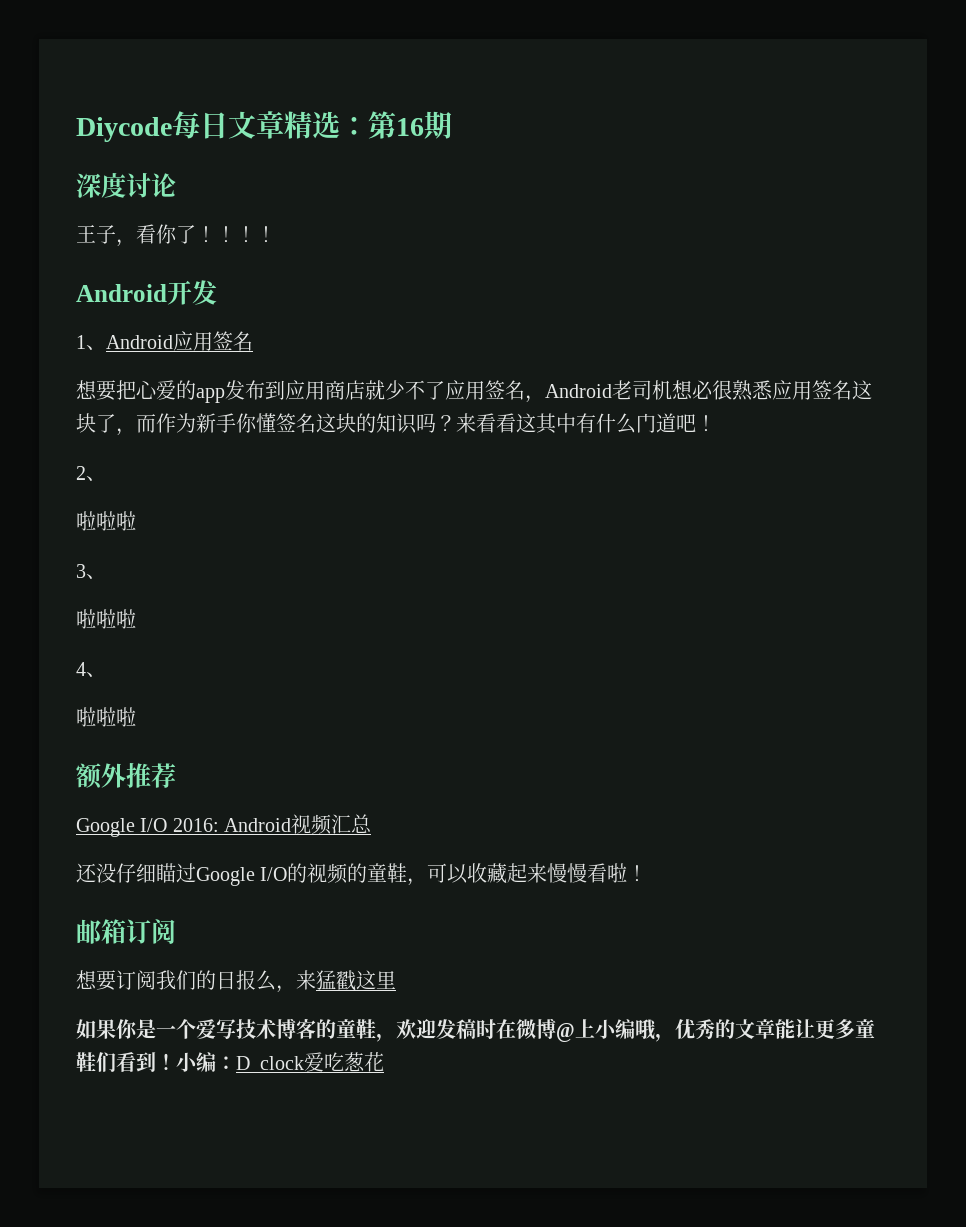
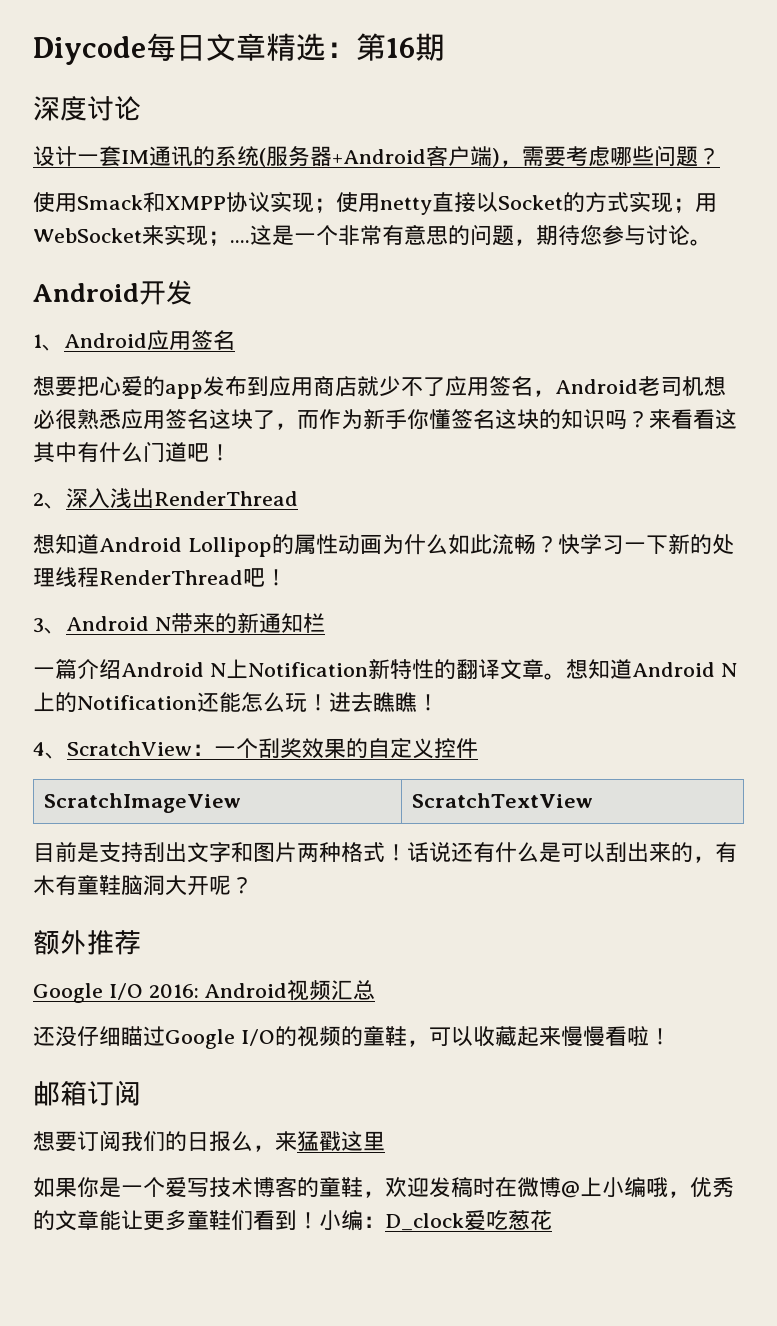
- 王子，看你了！！！！
+ 设计一套IM通讯的系统(服务器+Android客户端)，需要考虑哪些问题？
+ 使用Smack和XMPP协议实现；使用netty直接以Socket的方式实现；用WebSocket来实现；....这是一个非常有意思的问题，期待您参与讨论。
- 2、
- 啦啦啦
- 3、
- 啦啦啦
- 4、
- 啦啦啦
+ 2、深入浅出RenderThread
+ 想知道Android Lollipop的属性动画为什么如此流畅？快学习一下新的处理线程RenderThread吧！
+ 3、Android N带来的新通知栏
+ 一篇介绍Android N上Notification新特性的翻译文章。想知道Android N上的Notification还能怎么玩！进去瞧瞧！
+ 4、ScratchView：一个刮奖效果的自定义控件
+ ScratchImageView | ScratchTextView
+ 目前是支持刮出文字和图片两种格式！话说还有什么是可以刮出来的，有木有童鞋脑洞大开呢？

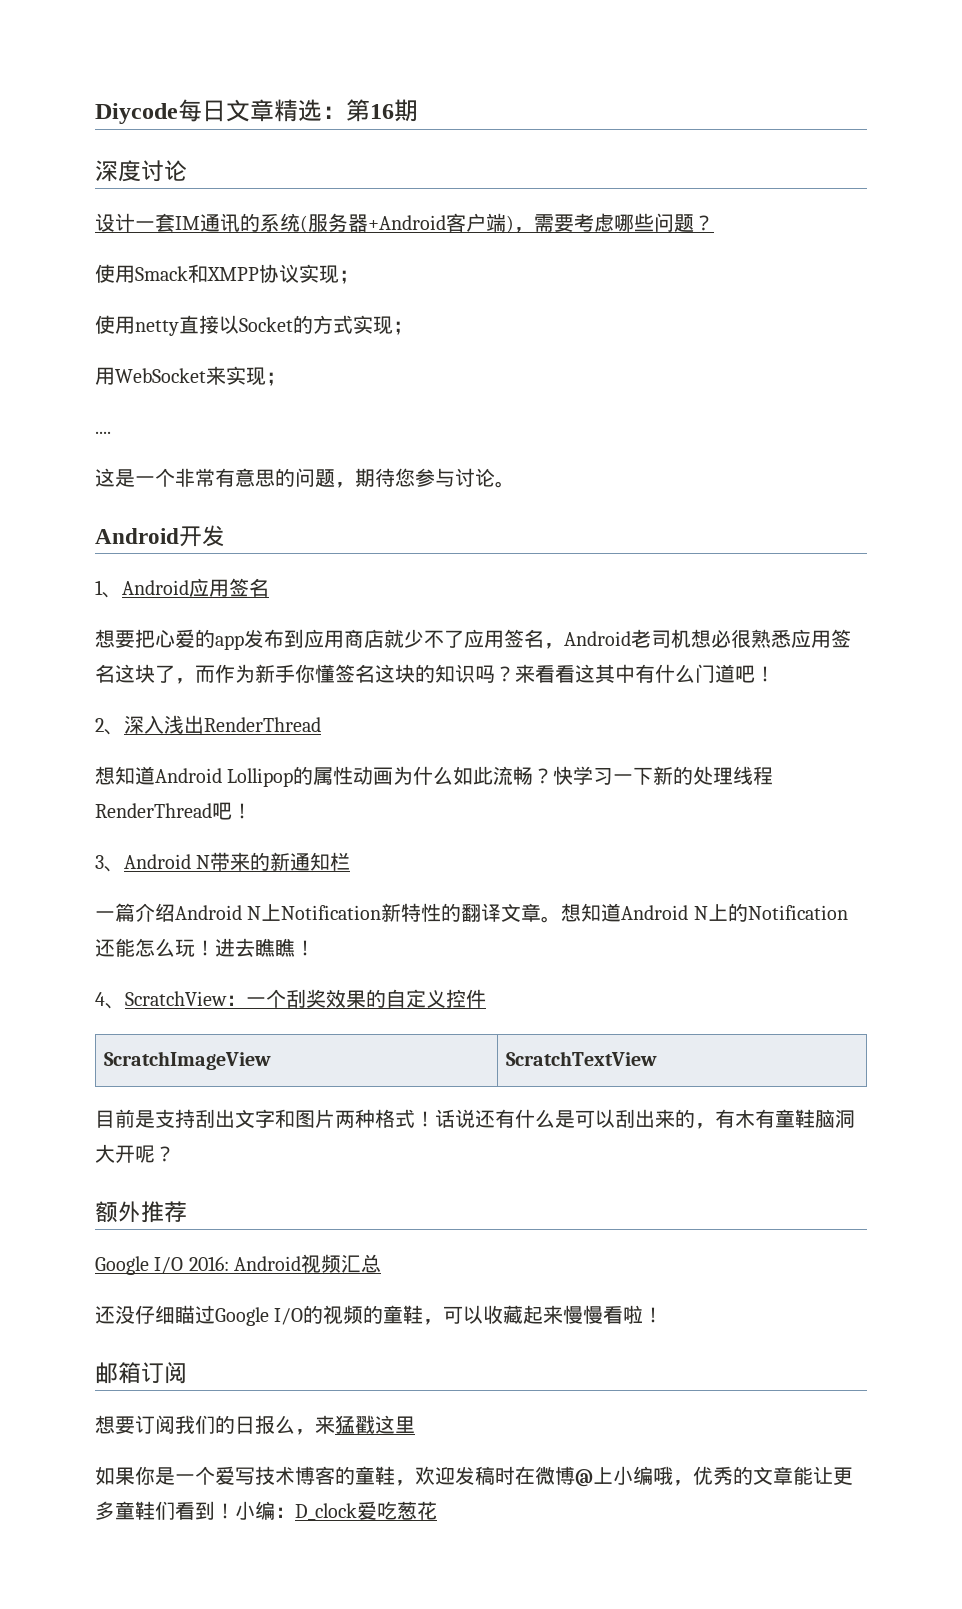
- 使用Smack和XMPP协议实现；使用netty直接以Socket的方式实现；用WebSocket来实现；....这是一个非常有意思的问题，期待您参与讨论。
+ 使用Smack和XMPP协议实现；
+ 使用netty直接以Socket的方式实现；
+ 用WebSocket来实现；
+ ....
+ 这是一个非常有意思的问题，期待您参与讨论。

